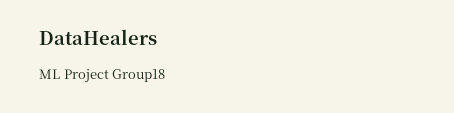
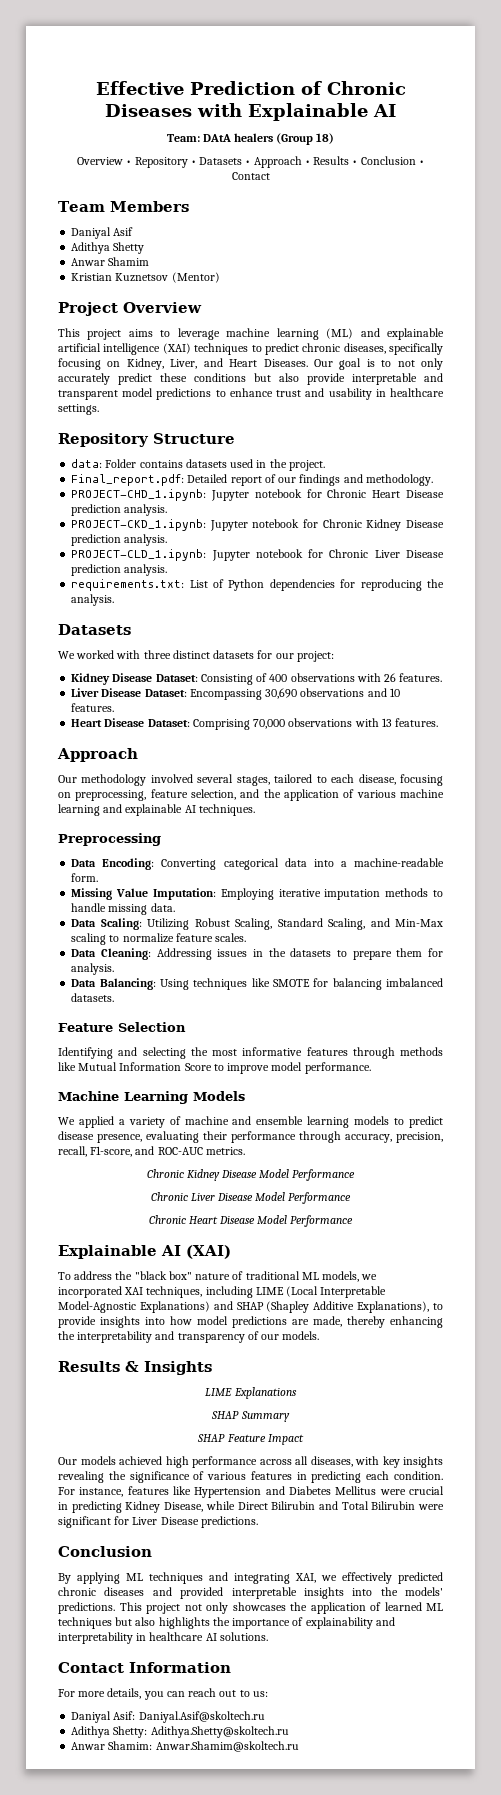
- DataHealers
- ML Project Group18
+ Effective Prediction of Chronic Diseases with Explainable AI
+ Team: DAtA healers (Group 18)
+ Overview • Repository • Datasets • Approach • Results • Conclusion • Contact
+ Team Members
+ Daniyal Asif
+ Adithya Shetty
+ Anwar Shamim
+ Kristian Kuznetsov (Mentor)
+ Project Overview
+ This project aims to leverage machine learning (ML) and explainable artificial intelligence (XAI) techniques to predict chronic diseases, specifically focusing on Kidney, Liver, and Heart Diseases. Our goal is to not only accurately predict these conditions but also provide interpretable and transparent model predictions to enhance trust and usability in healthcare settings.
+ Repository Structure
+ data: Folder contains datasets used in the project.
+ Final_report.pdf: Detailed report of our findings and methodology.
+ PROJECT-CHD_1.ipynb: Jupyter notebook for Chronic Heart Disease prediction analysis.
+ PROJECT-CKD_1.ipynb: Jupyter notebook for Chronic Kidney Disease prediction analysis.
+ PROJECT-CLD_1.ipynb: Jupyter notebook for Chronic Liver Disease prediction analysis.
+ requirements.txt: List of Python dependencies for reproducing the analysis.
+ Datasets
+ We worked with three distinct datasets for our project:
+ Kidney Disease Dataset: Consisting of 400 observations with 26 features.
+ Liver Disease Dataset: Encompassing 30,690 observations and 10 features.
+ Heart Disease Dataset: Comprising 70,000 observations with 13 features.
+ Approach
+ Our methodology involved several stages, tailored to each disease, focusing on preprocessing, feature selection, and the application of various machine learning and explainable AI techniques.
+ Preprocessing
+ Data Encoding: Converting categorical data into a machine-readable form.
+ Missing Value Imputation: Employing iterative imputation methods to handle missing data.
+ Data Scaling: Utilizing Robust Scaling, Standard Scaling, and Min-Max scaling to normalize feature scales.
+ Data Cleaning: Addressing issues in the datasets to prepare them for analysis.
+ Data Balancing: Using techniques like SMOTE for balancing imbalanced datasets.
+ Feature Selection
+ Identifying and selecting the most informative features through methods like Mutual Information Score to improve model performance.
+ Machine Learning Models
+ We applied a variety of machine and ensemble learning models to predict disease presence, evaluating their performance through accuracy, precision, recall, F1-score, and ROC-AUC metrics.
+ Chronic Kidney Disease Model Performance
+ Chronic Liver Disease Model Performance
+ Chronic Heart Disease Model Performance
+ Explainable AI (XAI)
+ To address the "black box" nature of traditional ML models, we incorporated XAI techniques, including LIME (Local Interpretable Model-Agnostic Explanations) and SHAP (Shapley Additive Explanations), to provide insights into how model predictions are made, thereby enhancing the interpretability and transparency of our models.
+ Results & Insights
+ LIME Explanations
+ SHAP Summary
+ SHAP Feature Impact
+ Our models achieved high performance across all diseases, with key insights revealing the significance of various features in predicting each condition. For instance, features like Hypertension and Diabetes Mellitus were crucial in predicting Kidney Disease, while Direct Bilirubin and Total Bilirubin were significant for Liver Disease predictions.
+ Conclusion
+ By applying ML techniques and integrating XAI, we effectively predicted chronic diseases and provided interpretable insights into the models' predictions. This project not only showcases the application of learned ML techniques but also highlights the importance of explainability and interpretability in healthcare AI solutions.
+ Contact Information
+ For more details, you can reach out to us:
+ Daniyal Asif: Daniyal.Asif@skoltech.ru
+ Adithya Shetty: Adithya.Shetty@skoltech.ru
+ Anwar Shamim: Anwar.Shamim@skoltech.ru

